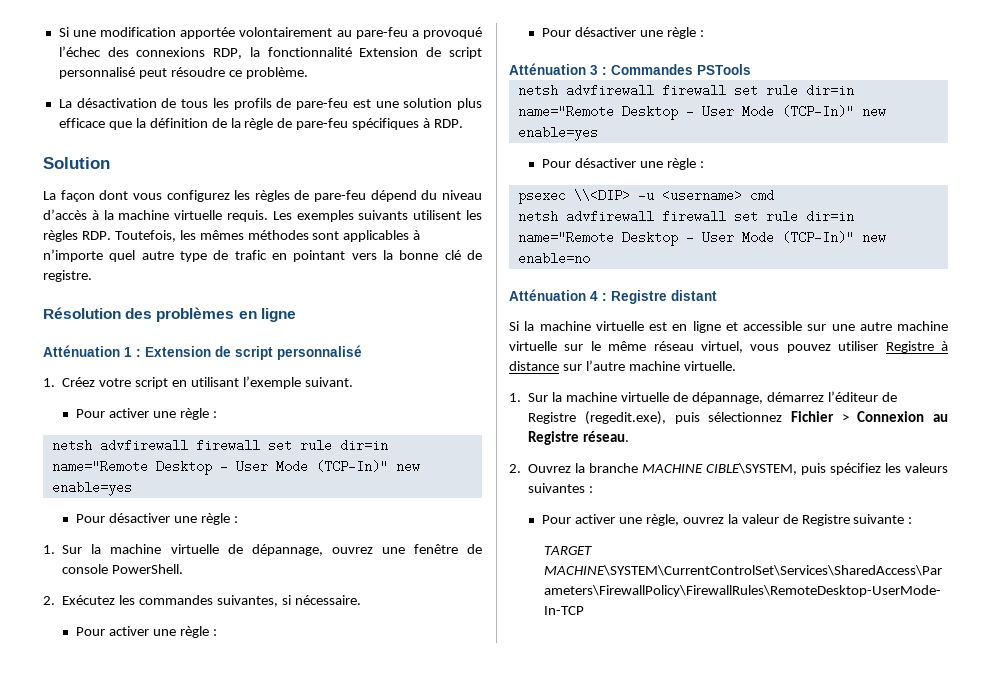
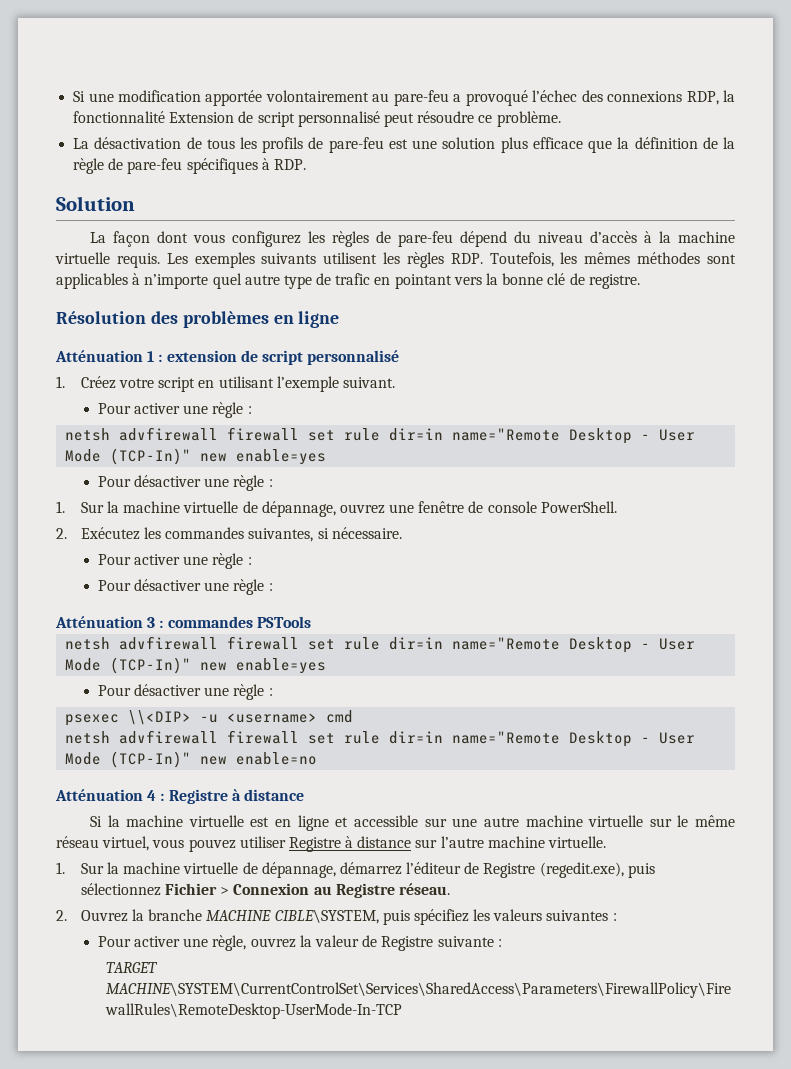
- Atténuation 1 : Extension de script personnalisé
+ Atténuation 1 : extension de script personnalisé
- Atténuation 3 : Commandes PSTools
+ Atténuation 3 : commandes PSTools
- Atténuation 4 : Registre distant
+ Atténuation 4 : Registre à distance

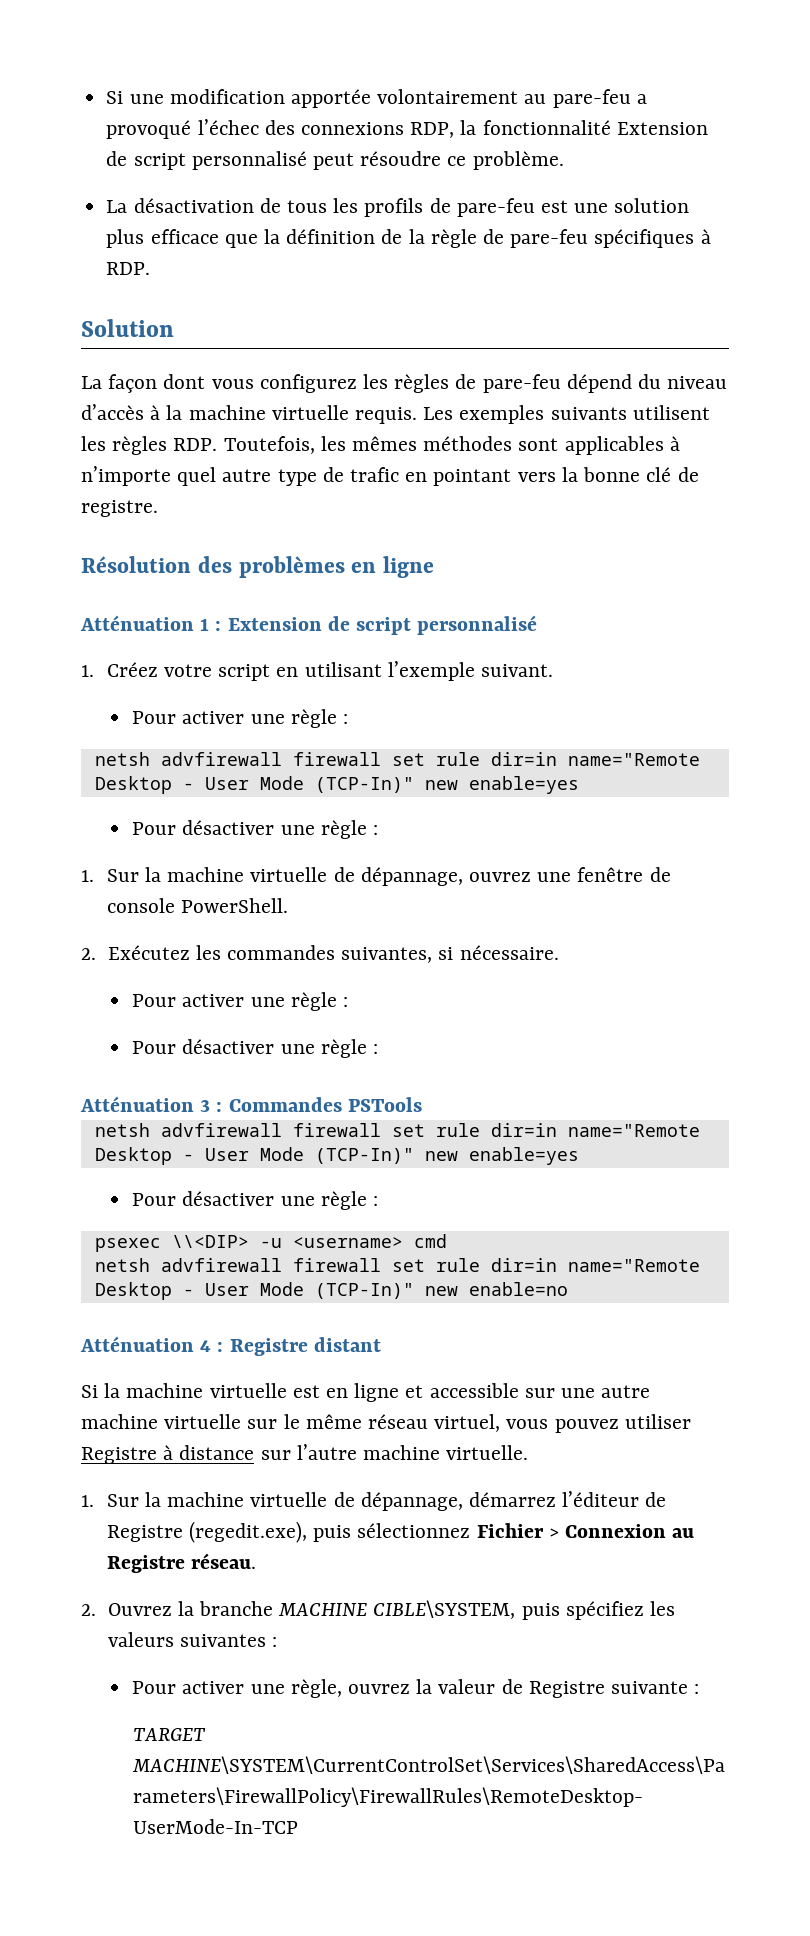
- Atténuation 1 : extension de script personnalisé
+ Atténuation 1 : Extension de script personnalisé
- Atténuation 3 : commandes PSTools
+ Atténuation 3 : Commandes PSTools
- Atténuation 4 : Registre à distance
+ Atténuation 4 : Registre distant

